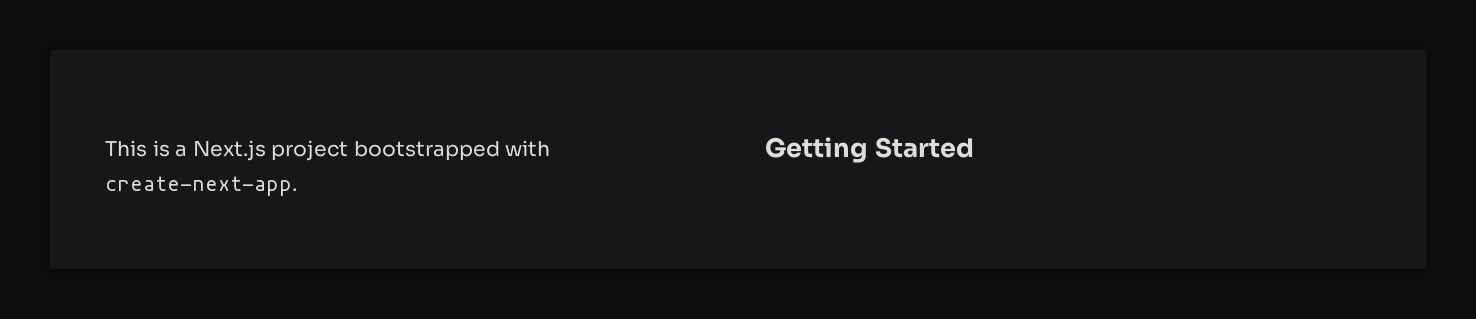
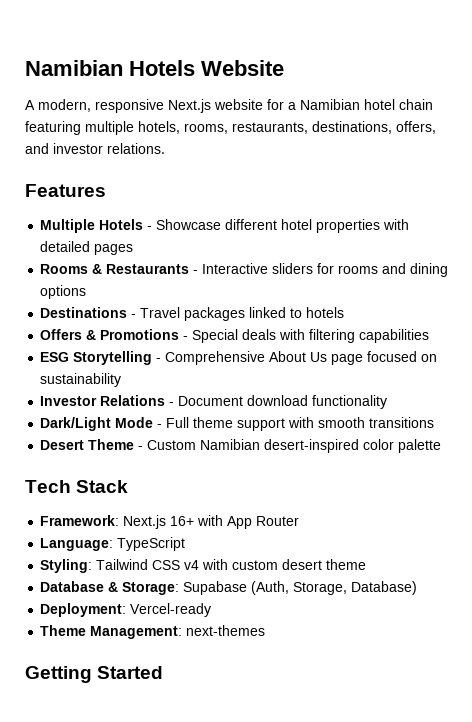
- This is a Next.js project bootstrapped with create-next-app.
+ Namibian Hotels Website
+ A modern, responsive Next.js website for a Namibian hotel chain featuring multiple hotels, rooms, restaurants, destinations, offers, and investor relations.
+ Features
+ Multiple Hotels - Showcase different hotel properties with detailed pages
+ Rooms & Restaurants - Interactive sliders for rooms and dining options
+ Destinations - Travel packages linked to hotels
+ Offers & Promotions - Special deals with filtering capabilities
+ ESG Storytelling - Comprehensive About Us page focused on sustainability
+ Investor Relations - Document download functionality
+ Dark/Light Mode - Full theme support with smooth transitions
+ Desert Theme - Custom Namibian desert-inspired color palette
+ Tech Stack
+ Framework: Next.js 16+ with App Router
+ Language: TypeScript
+ Styling: Tailwind CSS v4 with custom desert theme
+ Database & Storage: Supabase (Auth, Storage, Database)
+ Deployment: Vercel-ready
+ Theme Management: next-themes

